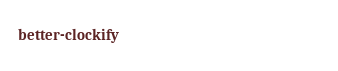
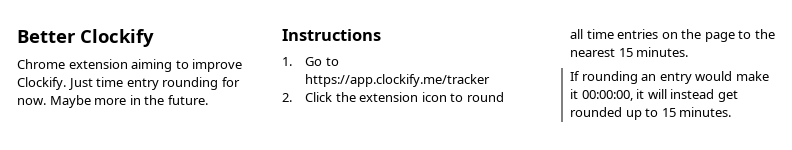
- better-clockify
+ Better Clockify
+ Chrome extension aiming to improve Clockify. Just time entry rounding for now. Maybe more in the future.
+ Instructions
+ 1. Go to https://app.clockify.me/tracker
+ 2. Click the extension icon to round all time entries on the page to the nearest 15 minutes.
+ If rounding an entry would make it 00:00:00, it will instead get rounded up to 15 minutes.

